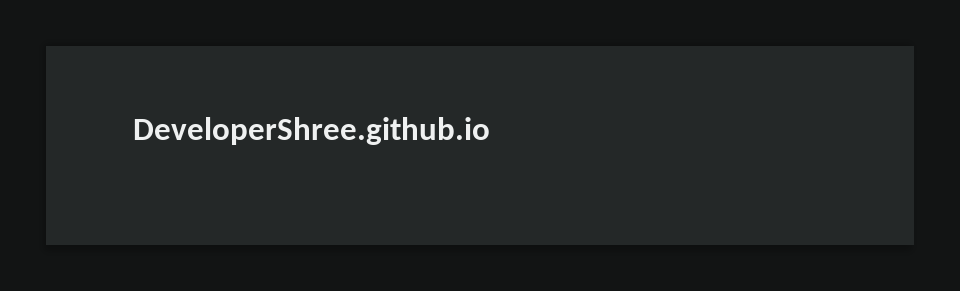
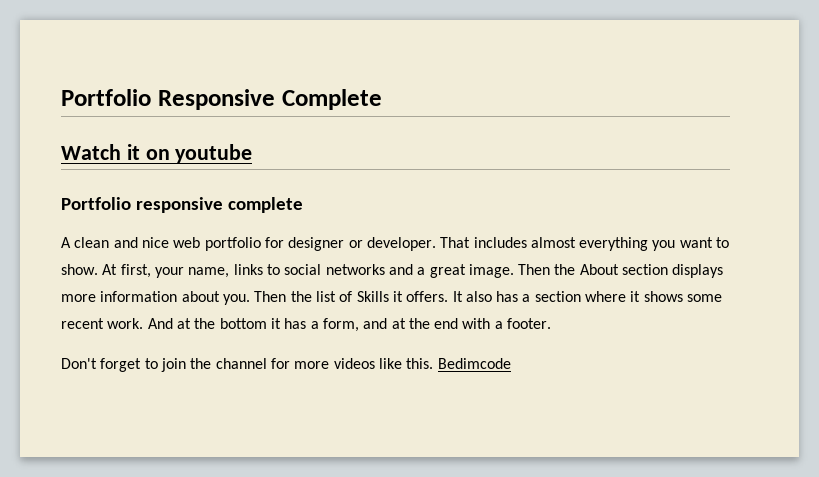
- DeveloperShree.github.io
+ Portfolio Responsive Complete
+ Watch it on youtube
+ Portfolio responsive complete
+ A clean and nice web portfolio for designer or developer. That includes almost everything you want to show. At first, your name, links to social networks and a great image. Then the About section displays more information about you. Then the list of Skills it offers. It also has a section where it shows some recent work. And at the bottom it has a form, and at the end with a footer.
+ Don't forget to join the channel for more videos like this. Bedimcode

